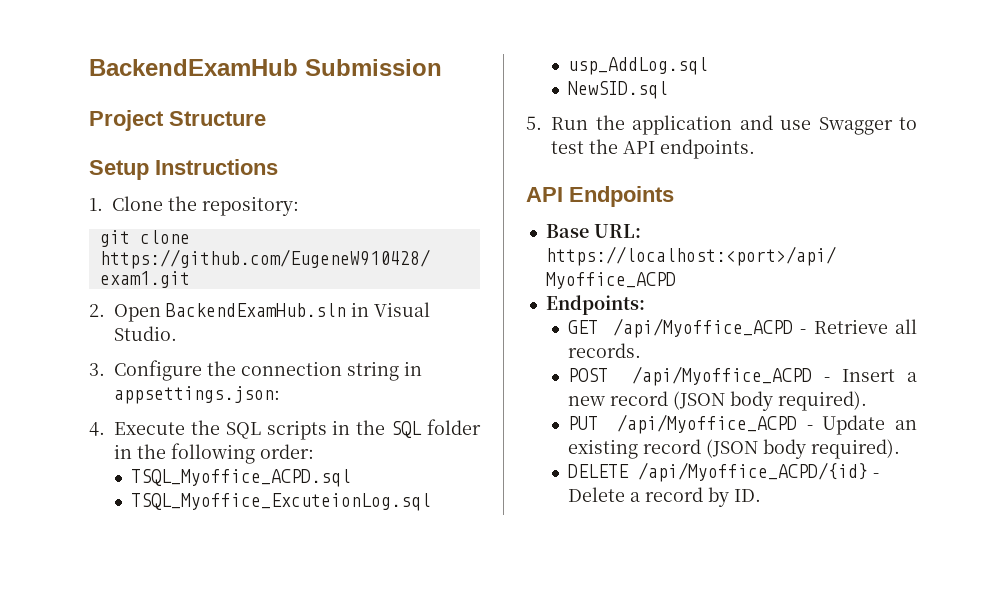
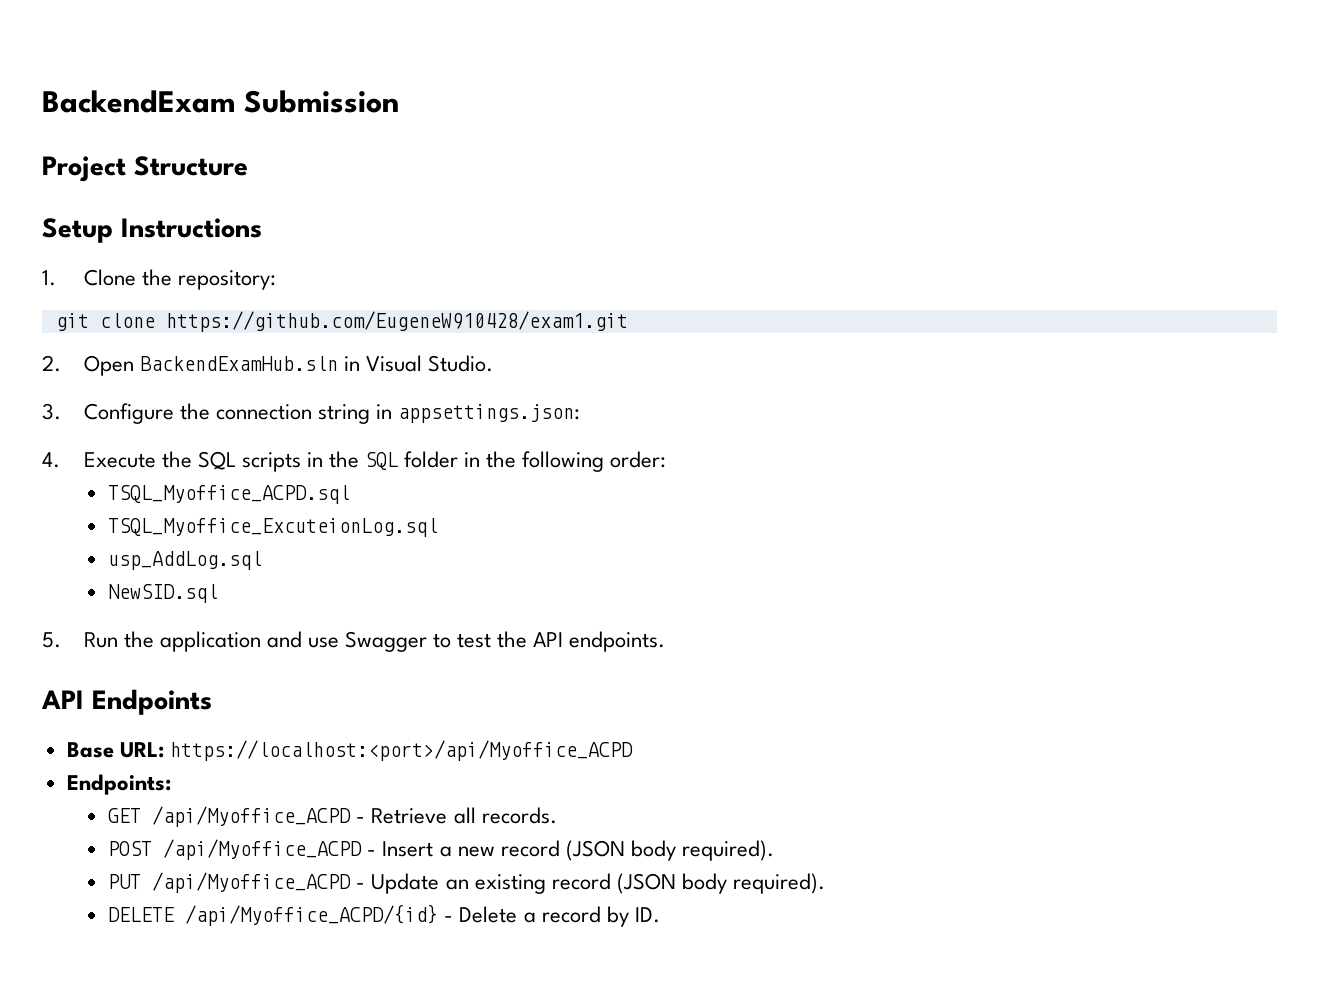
- BackendExamHub Submission
+ BackendExam Submission

